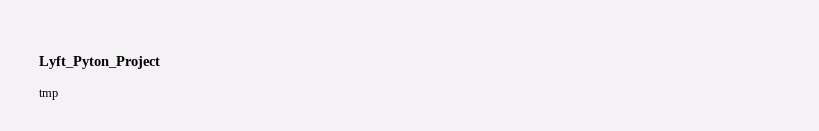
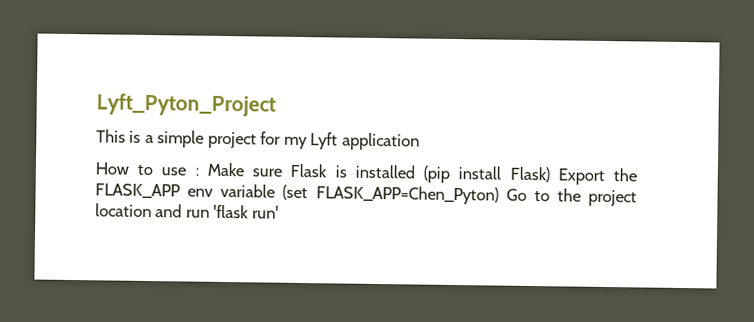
- tmp
+ This is a simple project for my Lyft application
+ How to use : Make sure Flask is installed (pip install Flask) Export the FLASK_APP env variable (set FLASK_APP=Chen_Pyton) Go to the project location and run 'flask run'

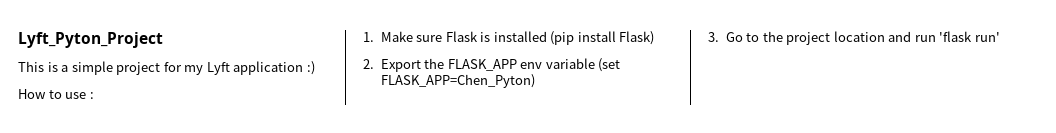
- This is a simple project for my Lyft application
+ This is a simple project for my Lyft application :)
- How to use : Make sure Flask is installed (pip install Flask) Export the FLASK_APP env variable (set FLASK_APP=Chen_Pyton) Go to the project location and run 'flask run'
+ How to use :
+ 1. Make sure Flask is installed (pip install Flask)
+ 2. Export the FLASK_APP env variable (set FLASK_APP=Chen_Pyton)
+ 3. Go to the project location and run 'flask run'

